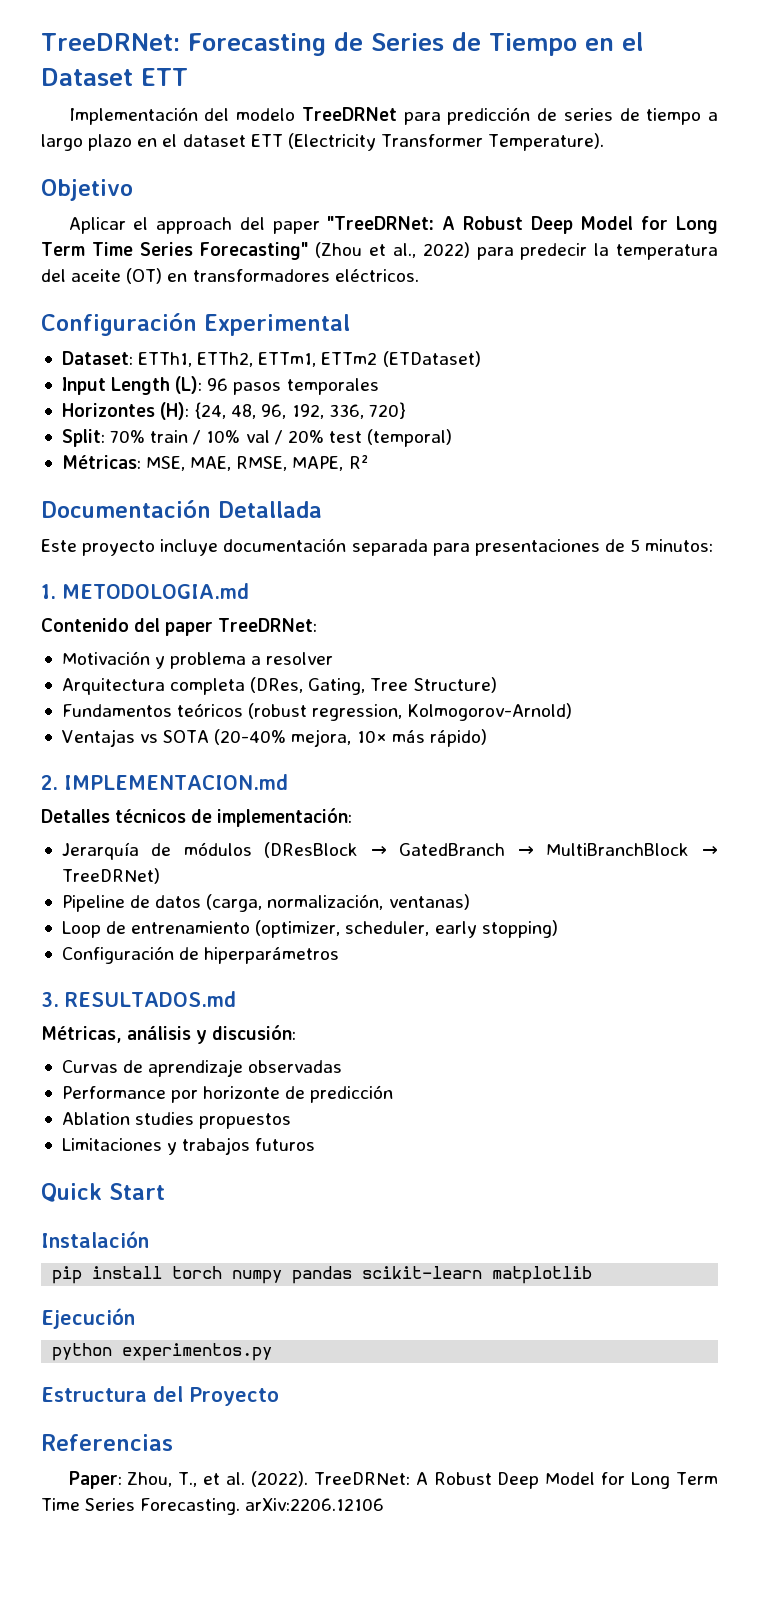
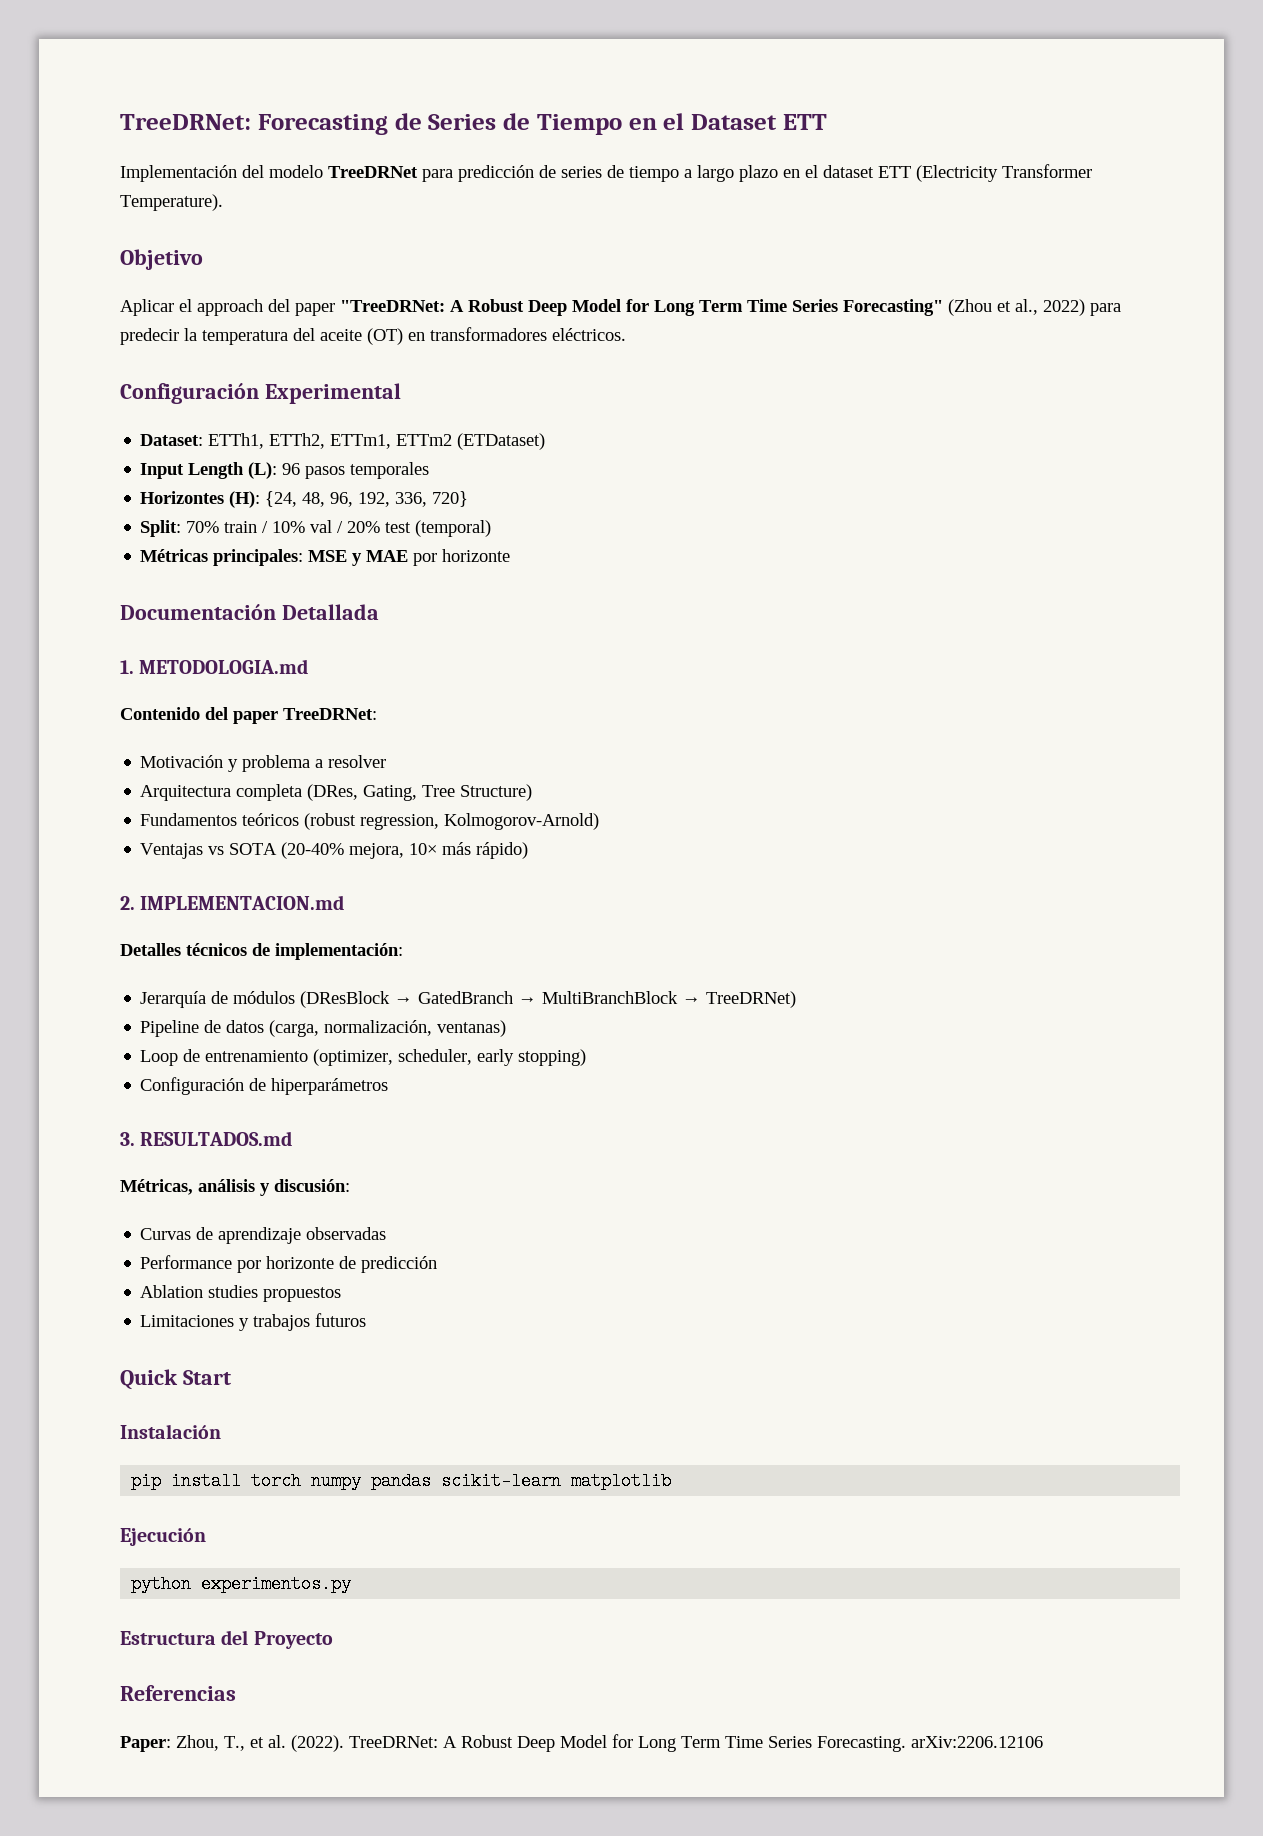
- Métricas: MSE, MAE, RMSE, MAPE, R²
+ Métricas principales: MSE y MAE por horizonte
  Documentación Detallada
- Este proyecto incluye documentación separada para presentaciones de 5 minutos:

